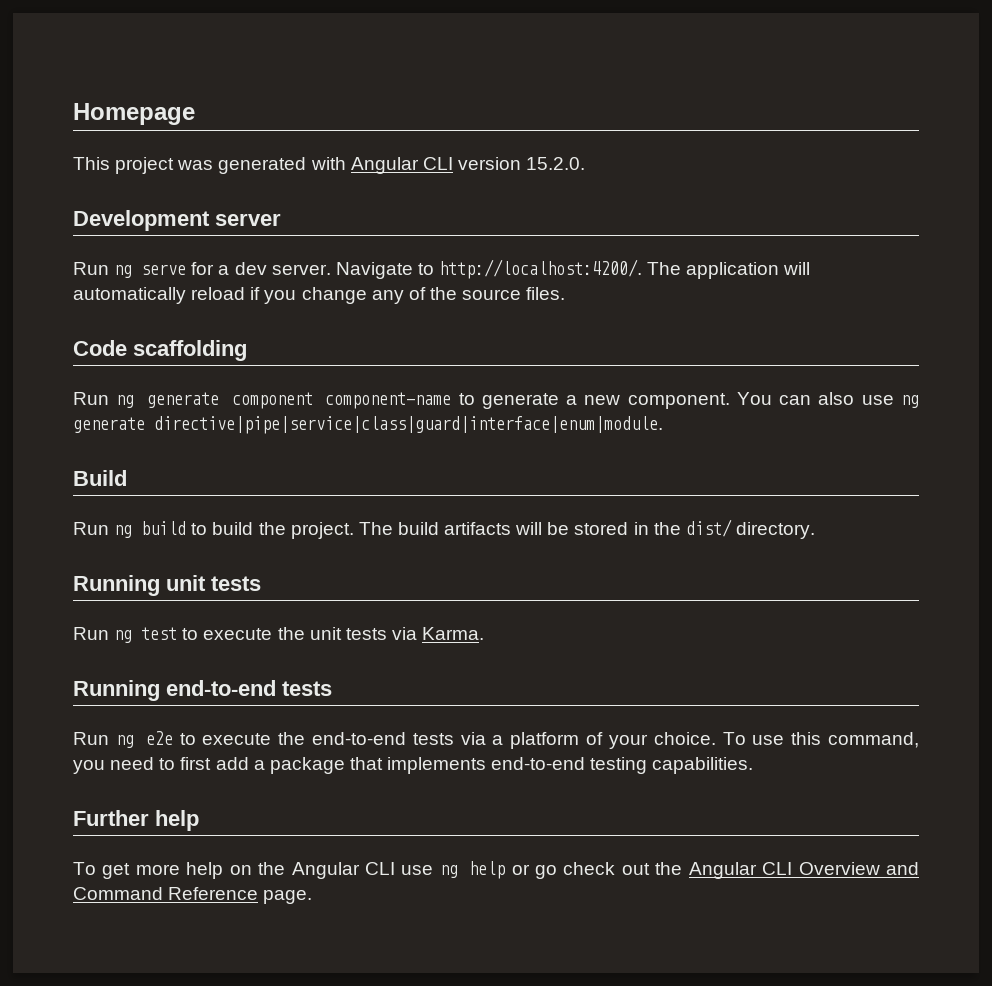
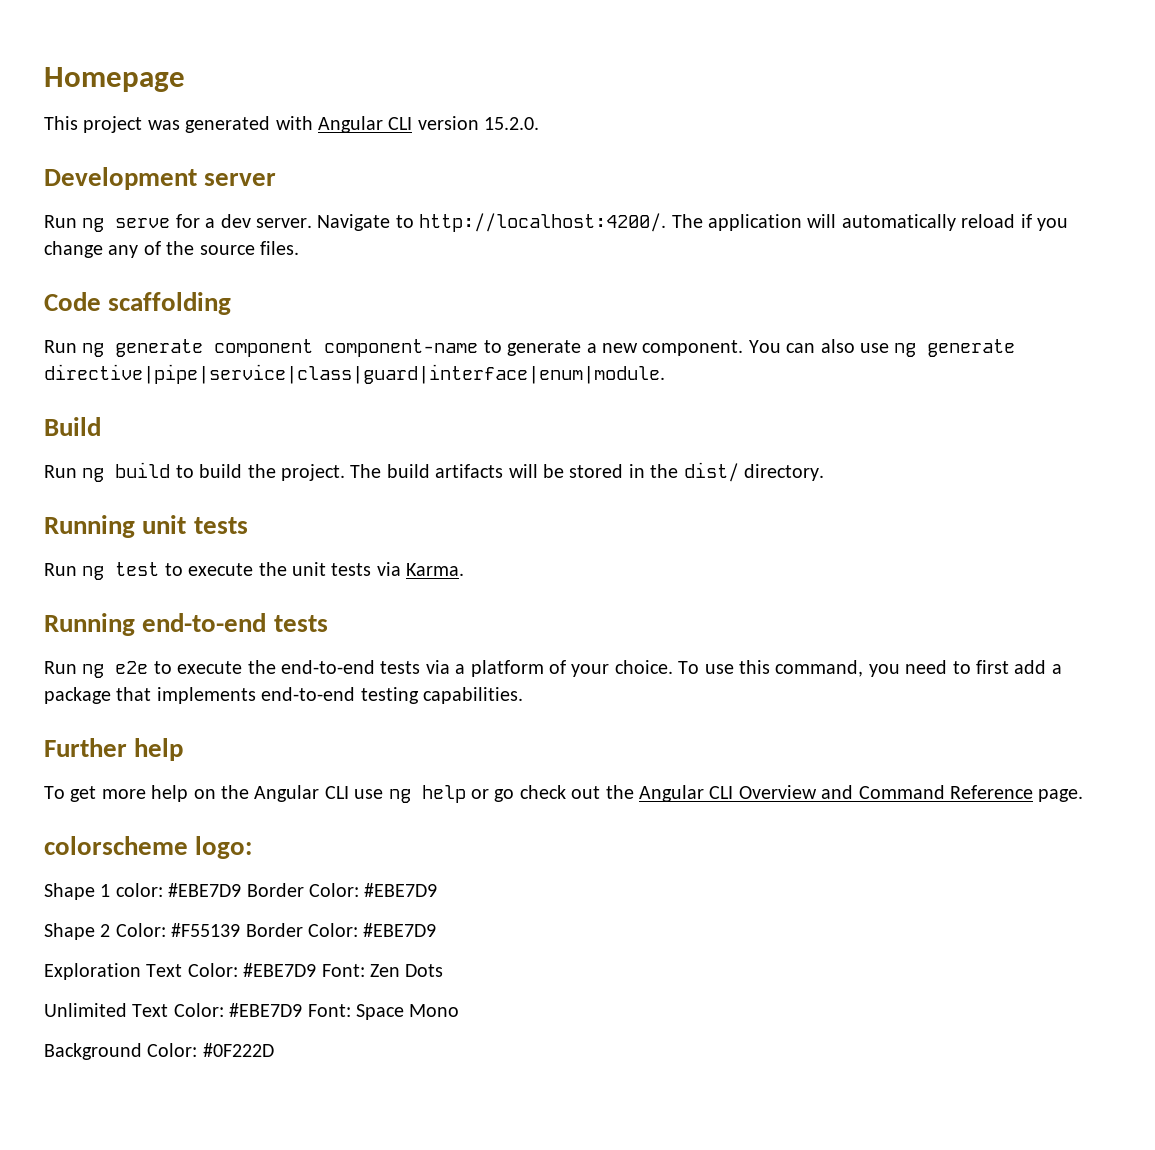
+ colorscheme logo:
+ Shape 1 color: #EBE7D9 Border Color: #EBE7D9
+ Shape 2 Color: #F55139 Border Color: #EBE7D9
+ Exploration Text Color: #EBE7D9 Font: Zen Dots
+ Unlimited Text Color: #EBE7D9 Font: Space Mono
+ Background Color: #0F222D

